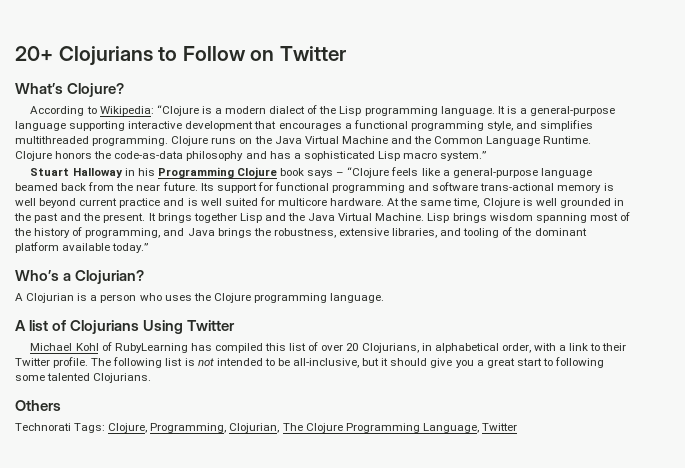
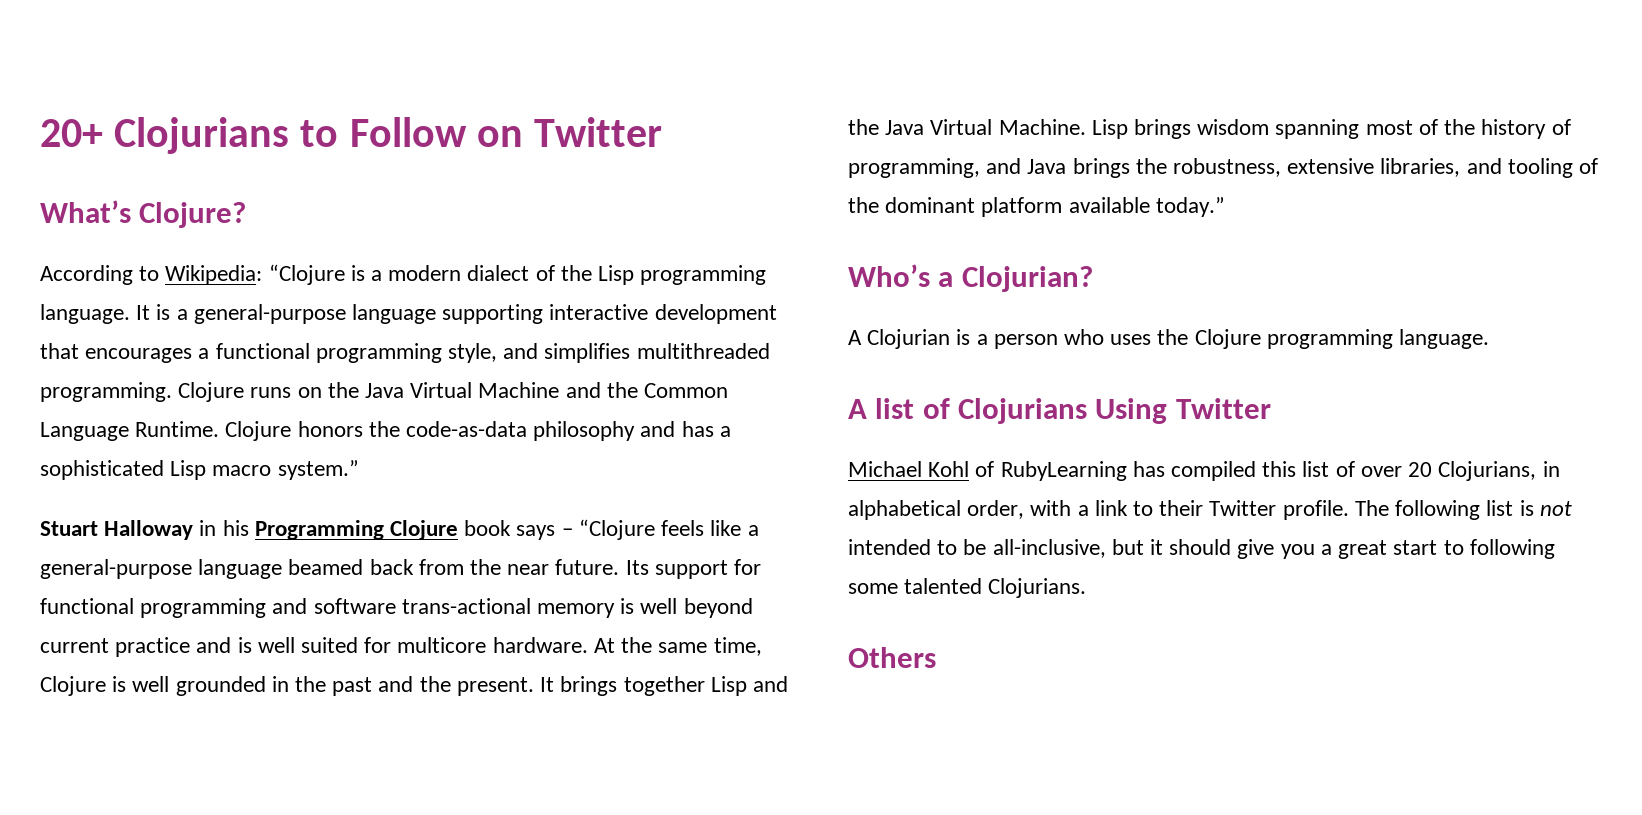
- Technorati Tags: Clojure, Programming, Clojurian, The Clojure Programming Language, Twitter

